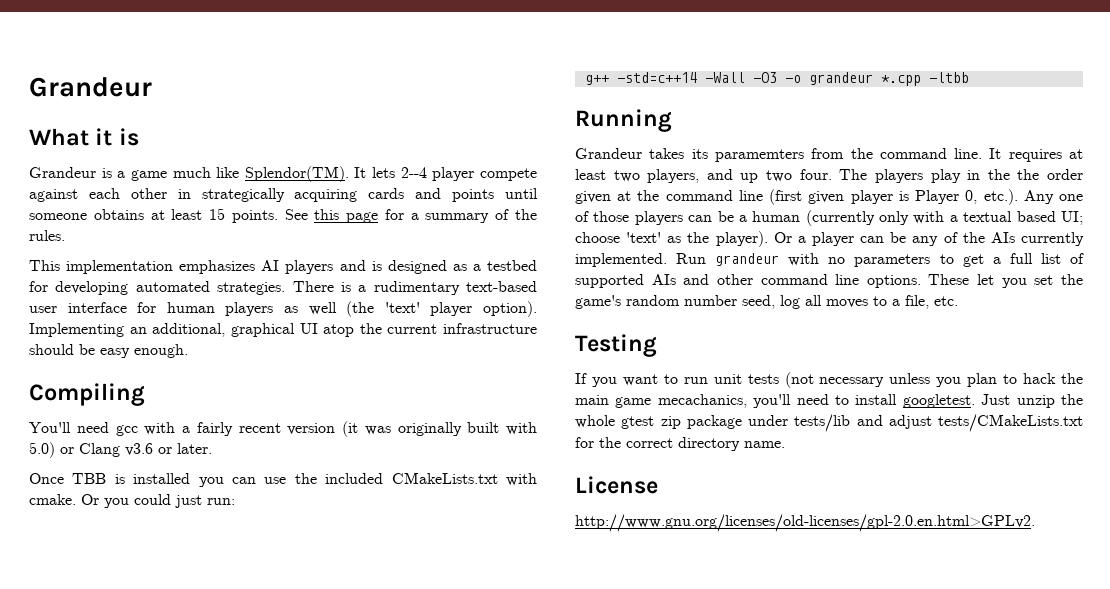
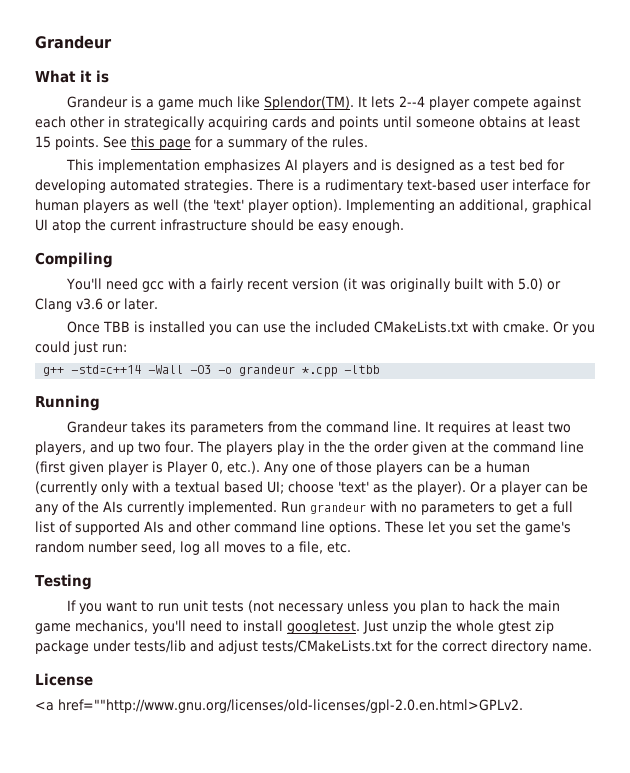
- This implementation emphasizes AI players and is designed as a testbed for developing automated strategies.
+ This implementation emphasizes AI players and is designed as a test bed for developing automated strategies.
- Grandeur takes its paramemters from the command line.
+ Grandeur takes its parameters from the command line.
- If you want to run unit tests (not necessary unless you plan to hack the main game mecachanics, you'll need to install googletest.
+ If you want to run unit tests (not necessary unless you plan to hack the main game mechanics, you'll need to install googletest.
- http://www.gnu.org/licenses/old-licenses/gpl-2.0.en.html>GPLv2.
+ <a href=""http://www.gnu.org/licenses/old-licenses/gpl-2.0.en.html>GPLv2.

